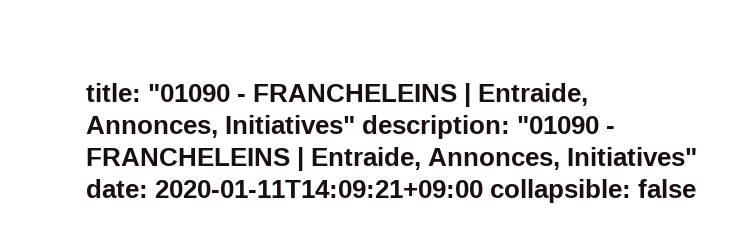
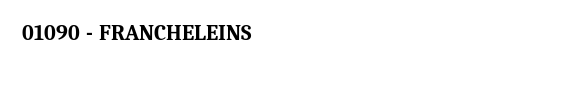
- title: "01090 - FRANCHELEINS | Entraide, Annonces, Initiatives" description: "01090 - FRANCHELEINS | Entraide, Annonces, Initiatives" date: 2020-01-11T14:09:21+09:00 collapsible: false
+ 01090 - FRANCHELEINS

